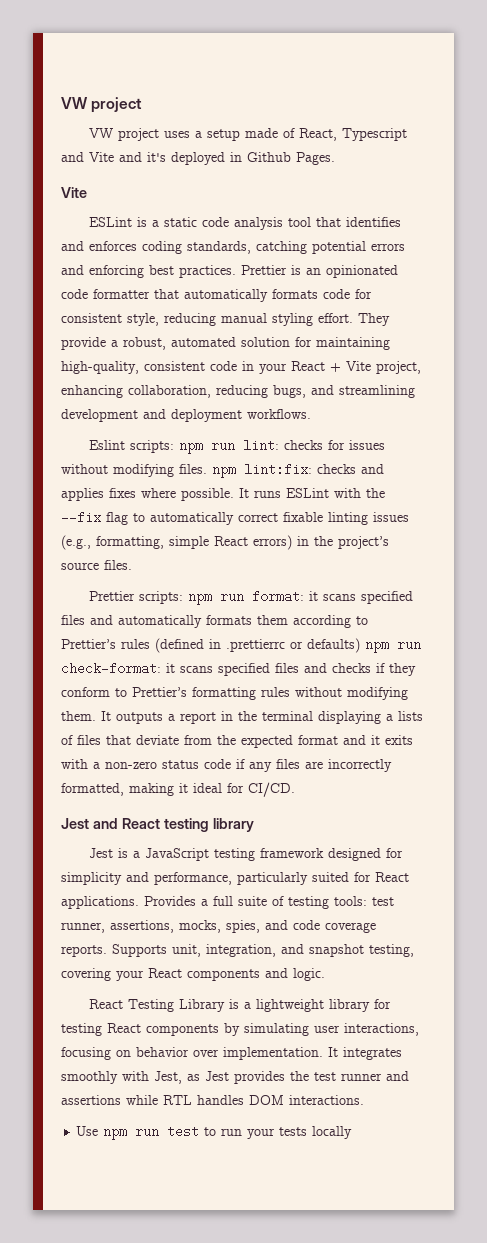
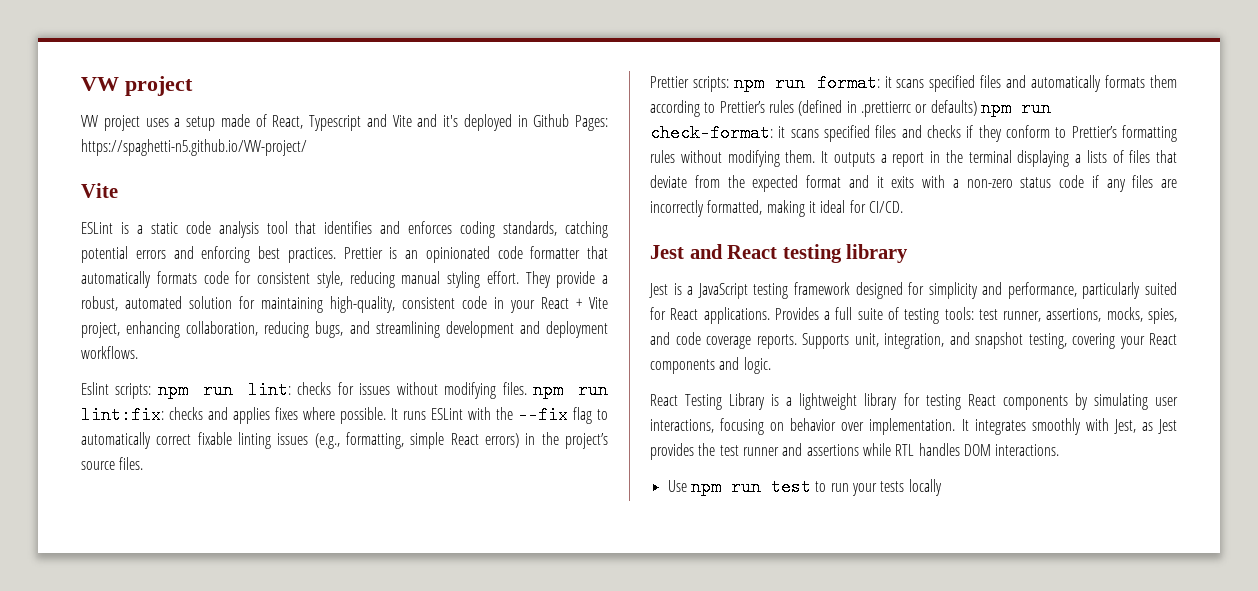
- VW project uses a setup made of React, Typescript and Vite and it's deployed in Github Pages.
+ VW project uses a setup made of React, Typescript and Vite and it's deployed in Github Pages: https://spaghetti-n5.github.io/VW-project/
- Eslint scripts: npm run lint: checks for issues without modifying files. npm lint:fix: checks and applies fixes where possible.
+ Eslint scripts: npm run lint: checks for issues without modifying files. npm run lint:fix: checks and applies fixes where possible.

